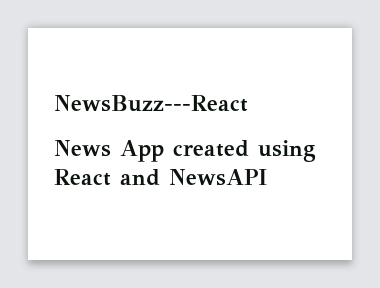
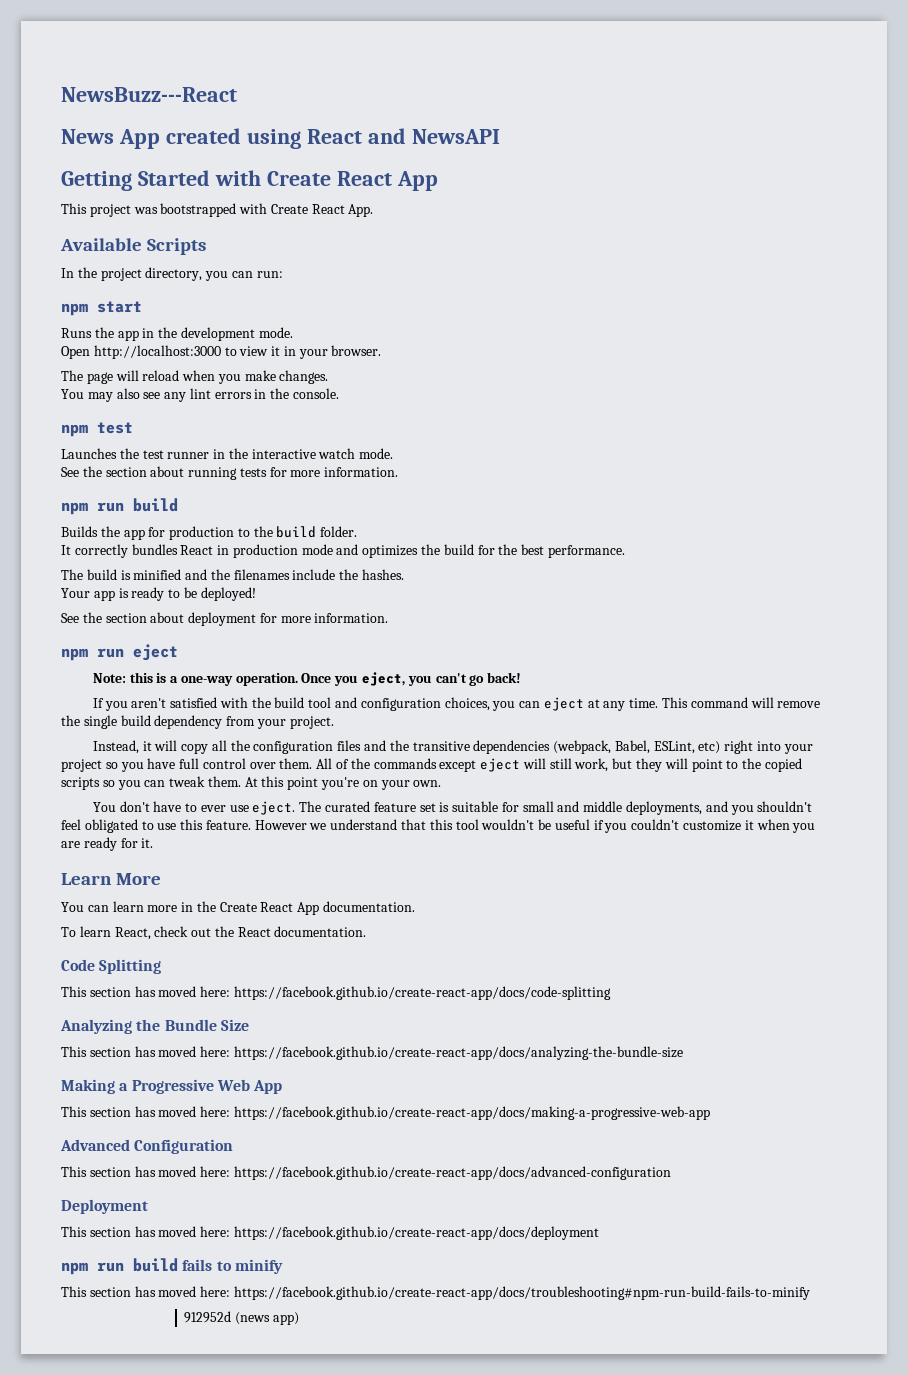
+ Getting Started with Create React App
+ This project was bootstrapped with Create React App.
+ Available Scripts
+ In the project directory, you can run:
+ npm start
+ Runs the app in the development mode.
+ Open http://localhost:3000 to view it in your browser.
+ The page will reload when you make changes.
+ You may also see any lint errors in the console.
+ npm test
+ Launches the test runner in the interactive watch mode.
+ See the section about running tests for more information.
+ npm run build
+ Builds the app for production to the build folder.
+ It correctly bundles React in production mode and optimizes the build for the best performance.
+ The build is minified and the filenames include the hashes.
+ Your app is ready to be deployed!
+ See the section about deployment for more information.
+ npm run eject
+ Note: this is a one-way operation. Once you eject, you can't go back!
+ If you aren't satisfied with the build tool and configuration choices, you can eject at any time. This command will remove the single build dependency from your project.
+ Instead, it will copy all the configuration files and the transitive dependencies (webpack, Babel, ESLint, etc) right into your project so you have full control over them. All of the commands except eject will still work, but they will point to the copied scripts so you can tweak them. At this point you're on your own.
+ You don't have to ever use eject. The curated feature set is suitable for small and middle deployments, and you shouldn't feel obligated to use this feature. However we understand that this tool wouldn't be useful if you couldn't customize it when you are ready for it.
+ Learn More
+ You can learn more in the Create React App documentation.
+ To learn React, check out the React documentation.
+ Code Splitting
+ This section has moved here: https://facebook.github.io/create-react-app/docs/code-splitting
+ Analyzing the Bundle Size
+ This section has moved here: https://facebook.github.io/create-react-app/docs/analyzing-the-bundle-size
+ Making a Progressive Web App
+ This section has moved here: https://facebook.github.io/create-react-app/docs/making-a-progressive-web-app
+ Advanced Configuration
+ This section has moved here: https://facebook.github.io/create-react-app/docs/advanced-configuration
+ Deployment
+ This section has moved here: https://facebook.github.io/create-react-app/docs/deployment
+ npm run build fails to minify
+ This section has moved here: https://facebook.github.io/create-react-app/docs/troubleshooting#npm-run-build-fails-to-minify
+ 912952d (news app)

